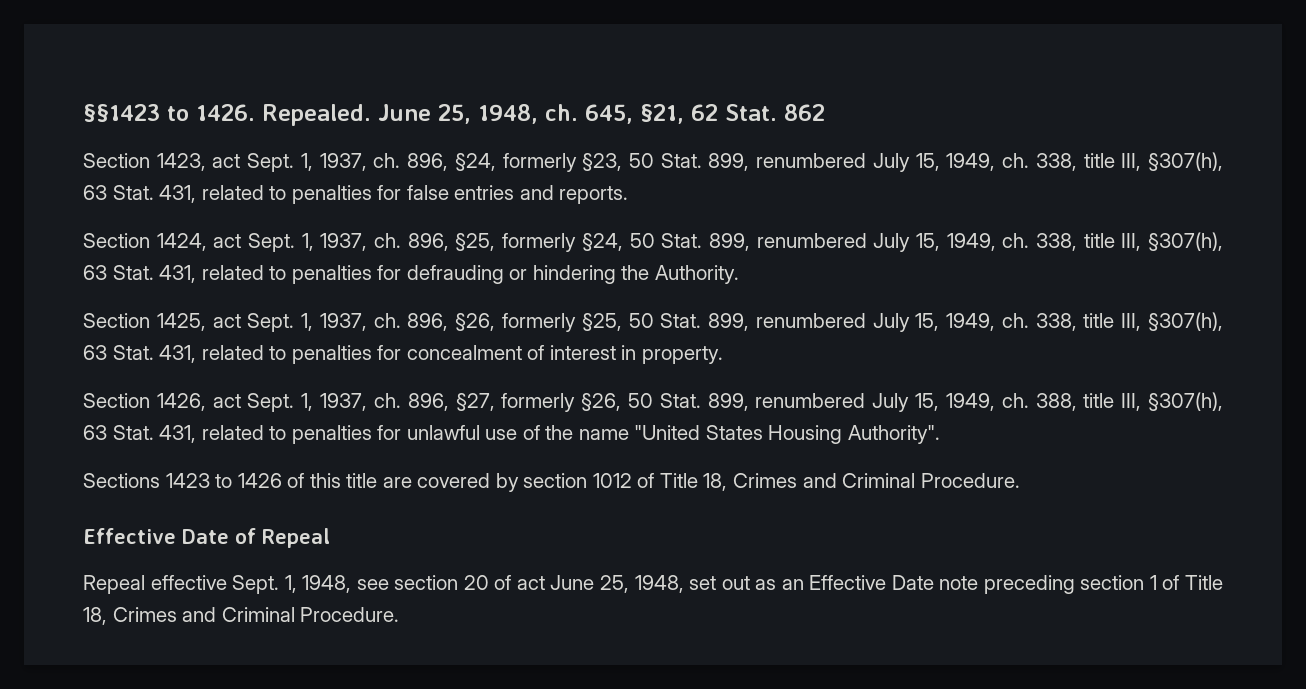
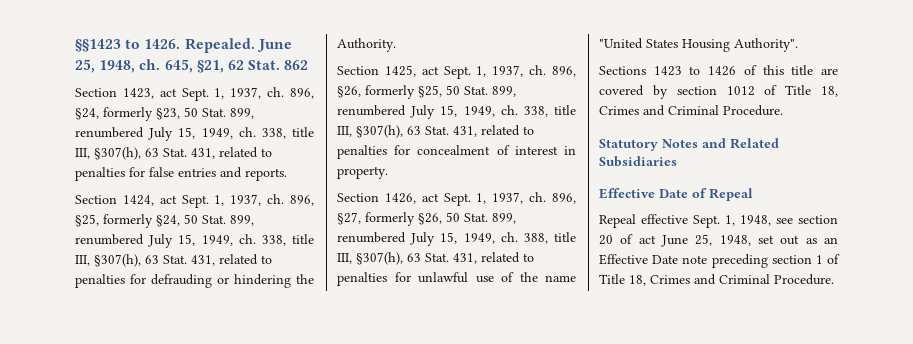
+ Statutory Notes and Related Subsidiaries

